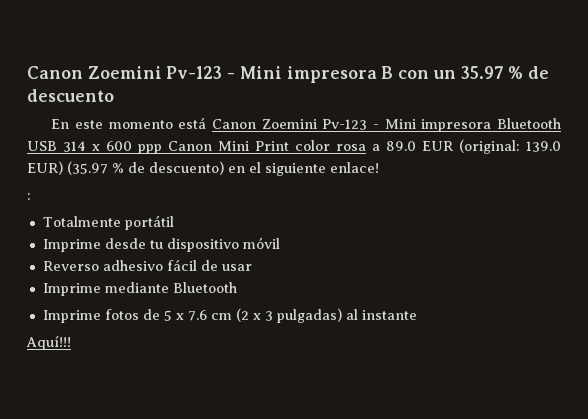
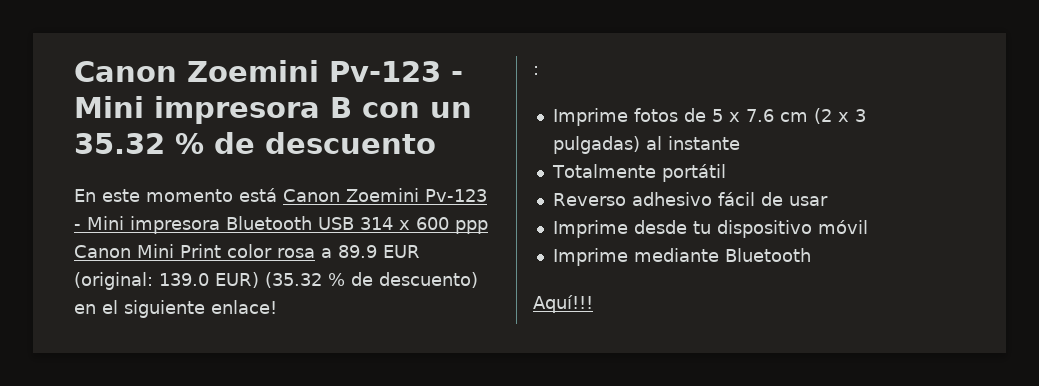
- Canon Zoemini Pv-123 - Mini impresora B con un 35.97 % de descuento
+ Canon Zoemini Pv-123 - Mini impresora B con un 35.32 % de descuento
- En este momento está Canon Zoemini Pv-123 - Mini impresora Bluetooth USB 314 x 600 ppp Canon Mini Print color rosa a 89.0 EUR (original: 139.0 EUR) (35.97 % de descuento) en el siguiente enlace!
+ En este momento está Canon Zoemini Pv-123 - Mini impresora Bluetooth USB 314 x 600 ppp Canon Mini Print color rosa a 89.9 EUR (original: 139.0 EUR) (35.32 % de descuento) en el siguiente enlace!
- Totalmente portátil
- Imprime desde tu dispositivo móvil
- Reverso adhesivo fácil de usar
- Imprime mediante Bluetooth
+ Totalmente portátil
+ Reverso adhesivo fácil de usar
+ Imprime desde tu dispositivo móvil
+ Imprime mediante Bluetooth

